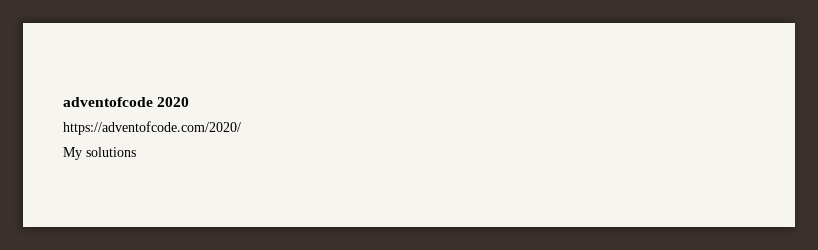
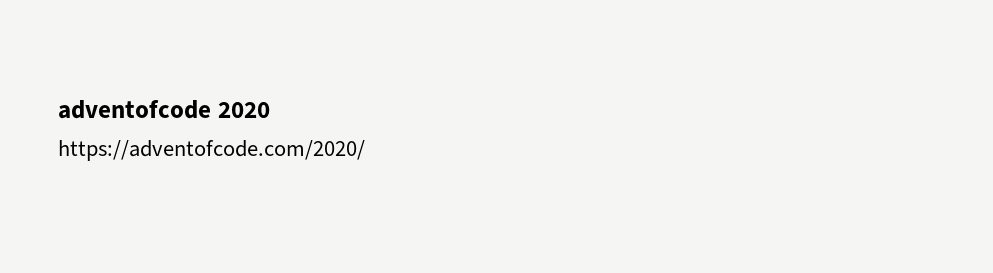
- My solutions

